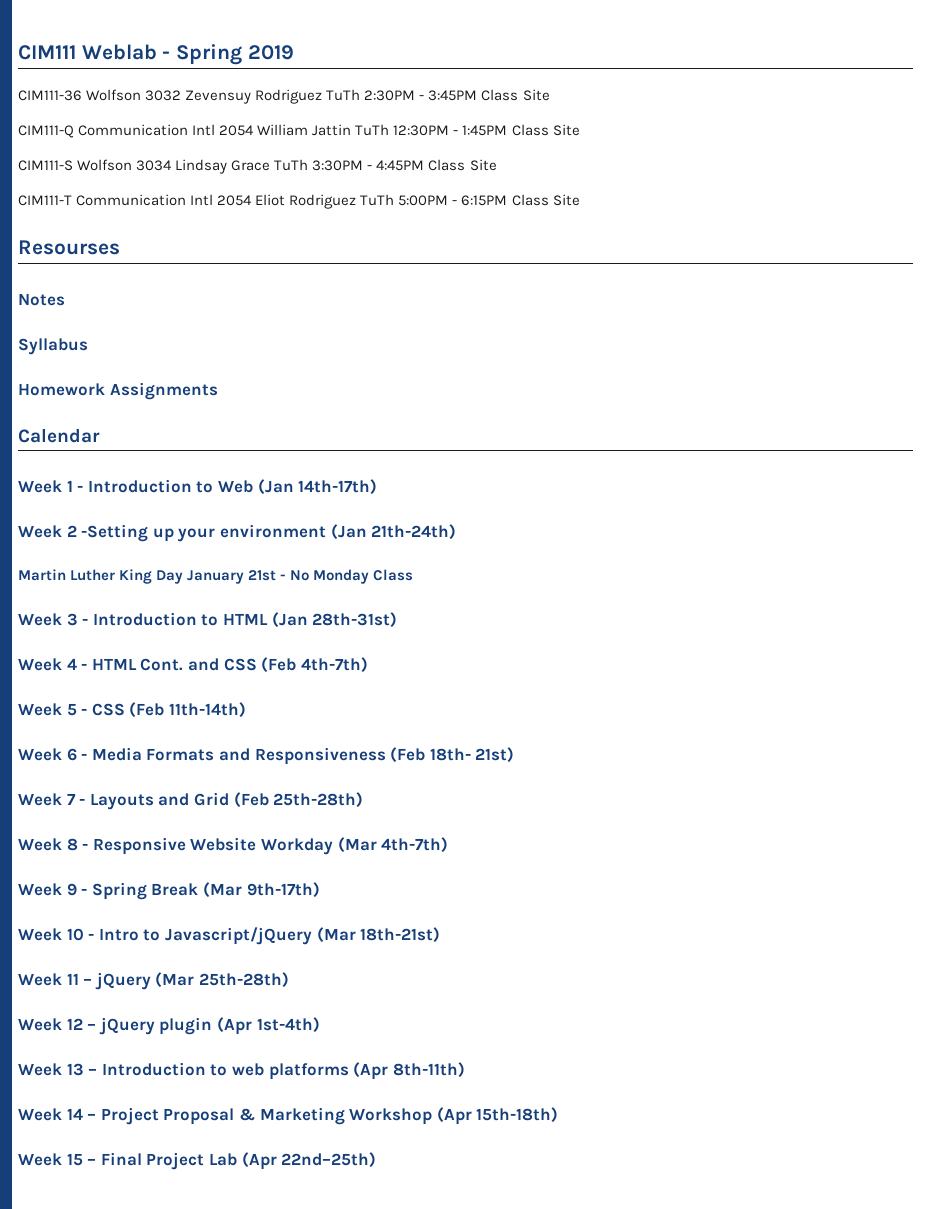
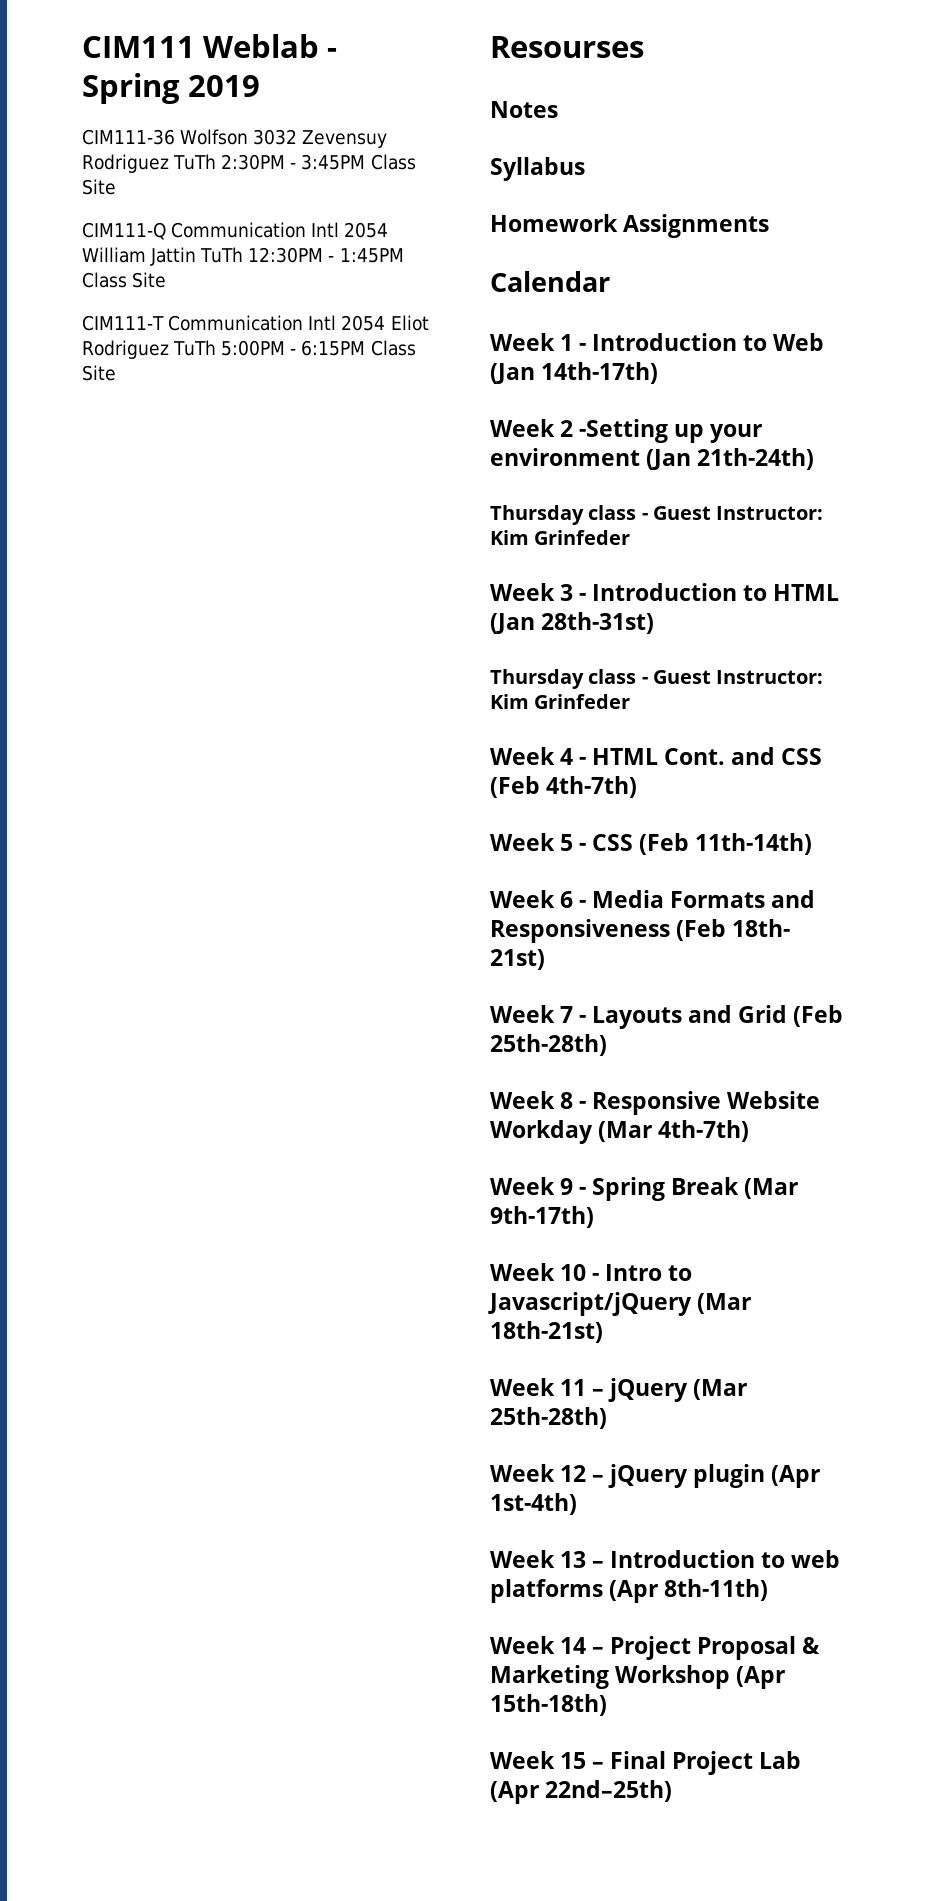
- CIM111-S Wolfson 3034 Lindsay Grace TuTh 3:30PM - 4:45PM Class Site
  Week 2 -Setting up your environment (Jan 21th-24th)
- Martin Luther King Day January 21st - No Monday Class
+ Thursday class - Guest Instructor: Kim Grinfeder
  Week 3 - Introduction to HTML (Jan 28th-31st)
+ Thursday class - Guest Instructor: Kim Grinfeder

